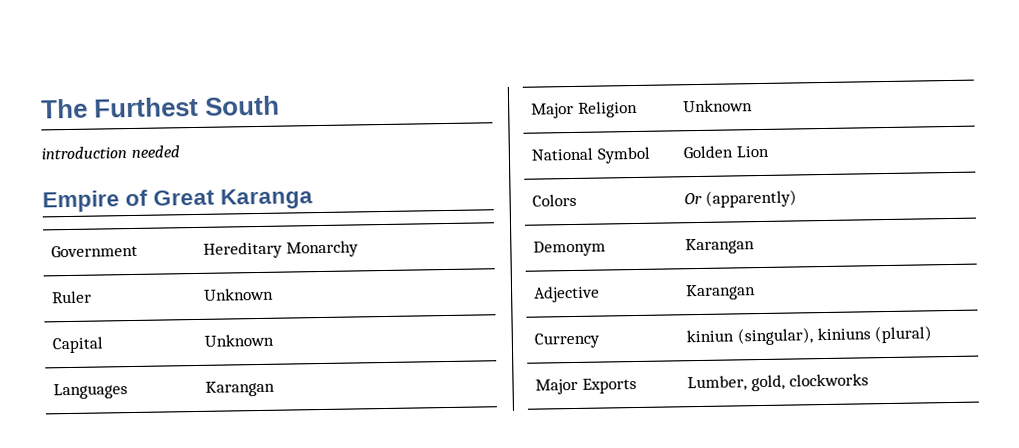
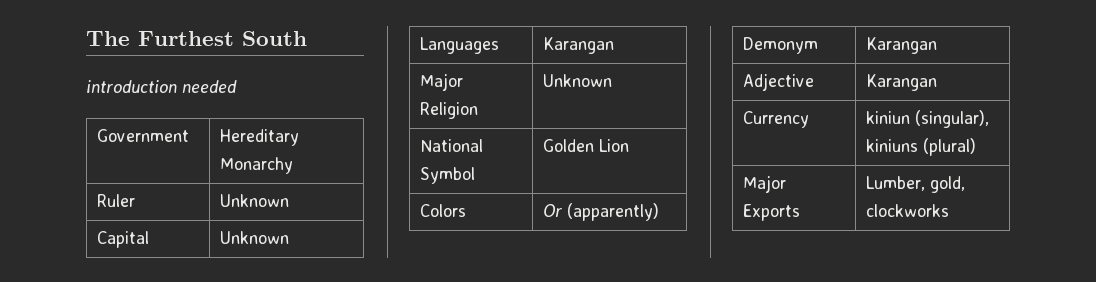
- Empire of Great Karanga

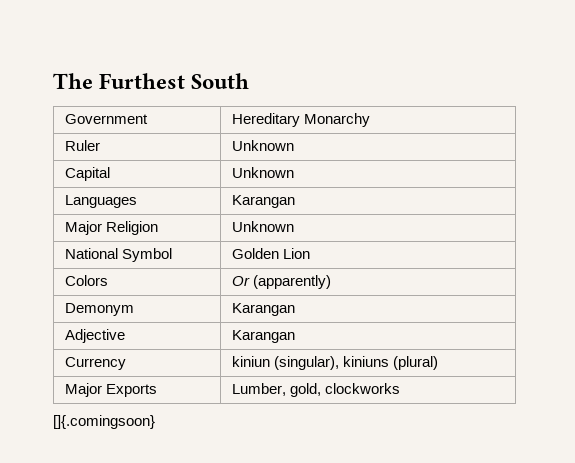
- introduction needed
+ []{.comingsoon}

